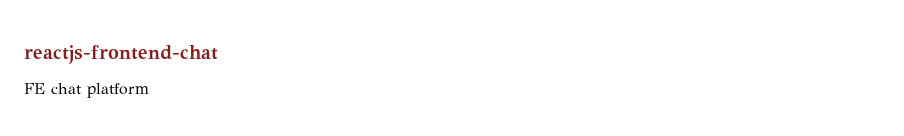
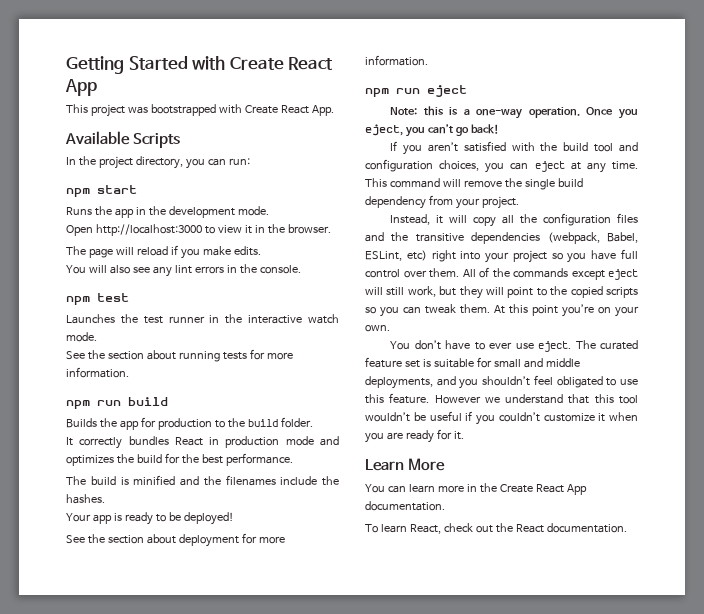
- reactjs-frontend-chat
- FE chat platform
+ Getting Started with Create React App
+ This project was bootstrapped with Create React App.
+ Available Scripts
+ In the project directory, you can run:
+ npm start
+ Runs the app in the development mode.
+ Open http://localhost:3000 to view it in the browser.
+ The page will reload if you make edits.
+ You will also see any lint errors in the console.
+ npm test
+ Launches the test runner in the interactive watch mode.
+ See the section about running tests for more information.
+ npm run build
+ Builds the app for production to the build folder.
+ It correctly bundles React in production mode and optimizes the build for the best performance.
+ The build is minified and the filenames include the hashes.
+ Your app is ready to be deployed!
+ See the section about deployment for more information.
+ npm run eject
+ Note: this is a one-way operation. Once you eject, you can’t go back!
+ If you aren’t satisfied with the build tool and configuration choices, you can eject at any time. This command will remove the single build dependency from your project.
+ Instead, it will copy all the configuration files and the transitive dependencies (webpack, Babel, ESLint, etc) right into your project so you have full control over them. All of the commands except eject will still work, but they will point to the copied scripts so you can tweak them. At this point you’re on your own.
+ You don’t have to ever use eject. The curated feature set is suitable for small and middle deployments, and you shouldn’t feel obligated to use this feature. However we understand that this tool wouldn’t be useful if you couldn’t customize it when you are ready for it.
+ Learn More
+ You can learn more in the Create React App documentation.
+ To learn React, check out the React documentation.

